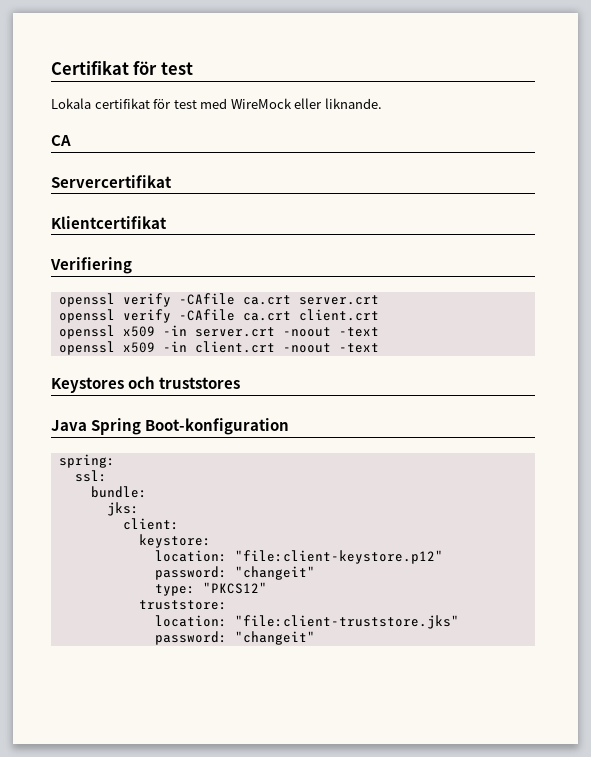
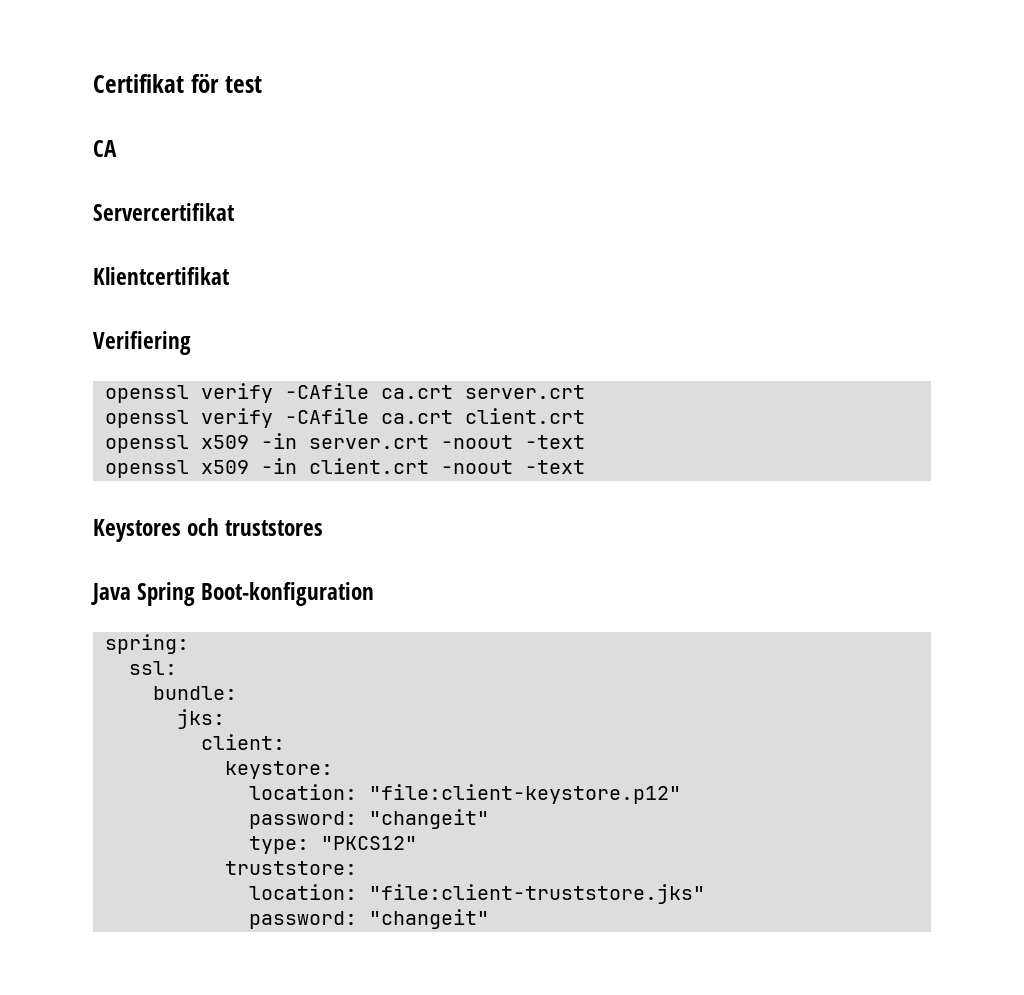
- Lokala certifikat för test med WireMock eller liknande.

